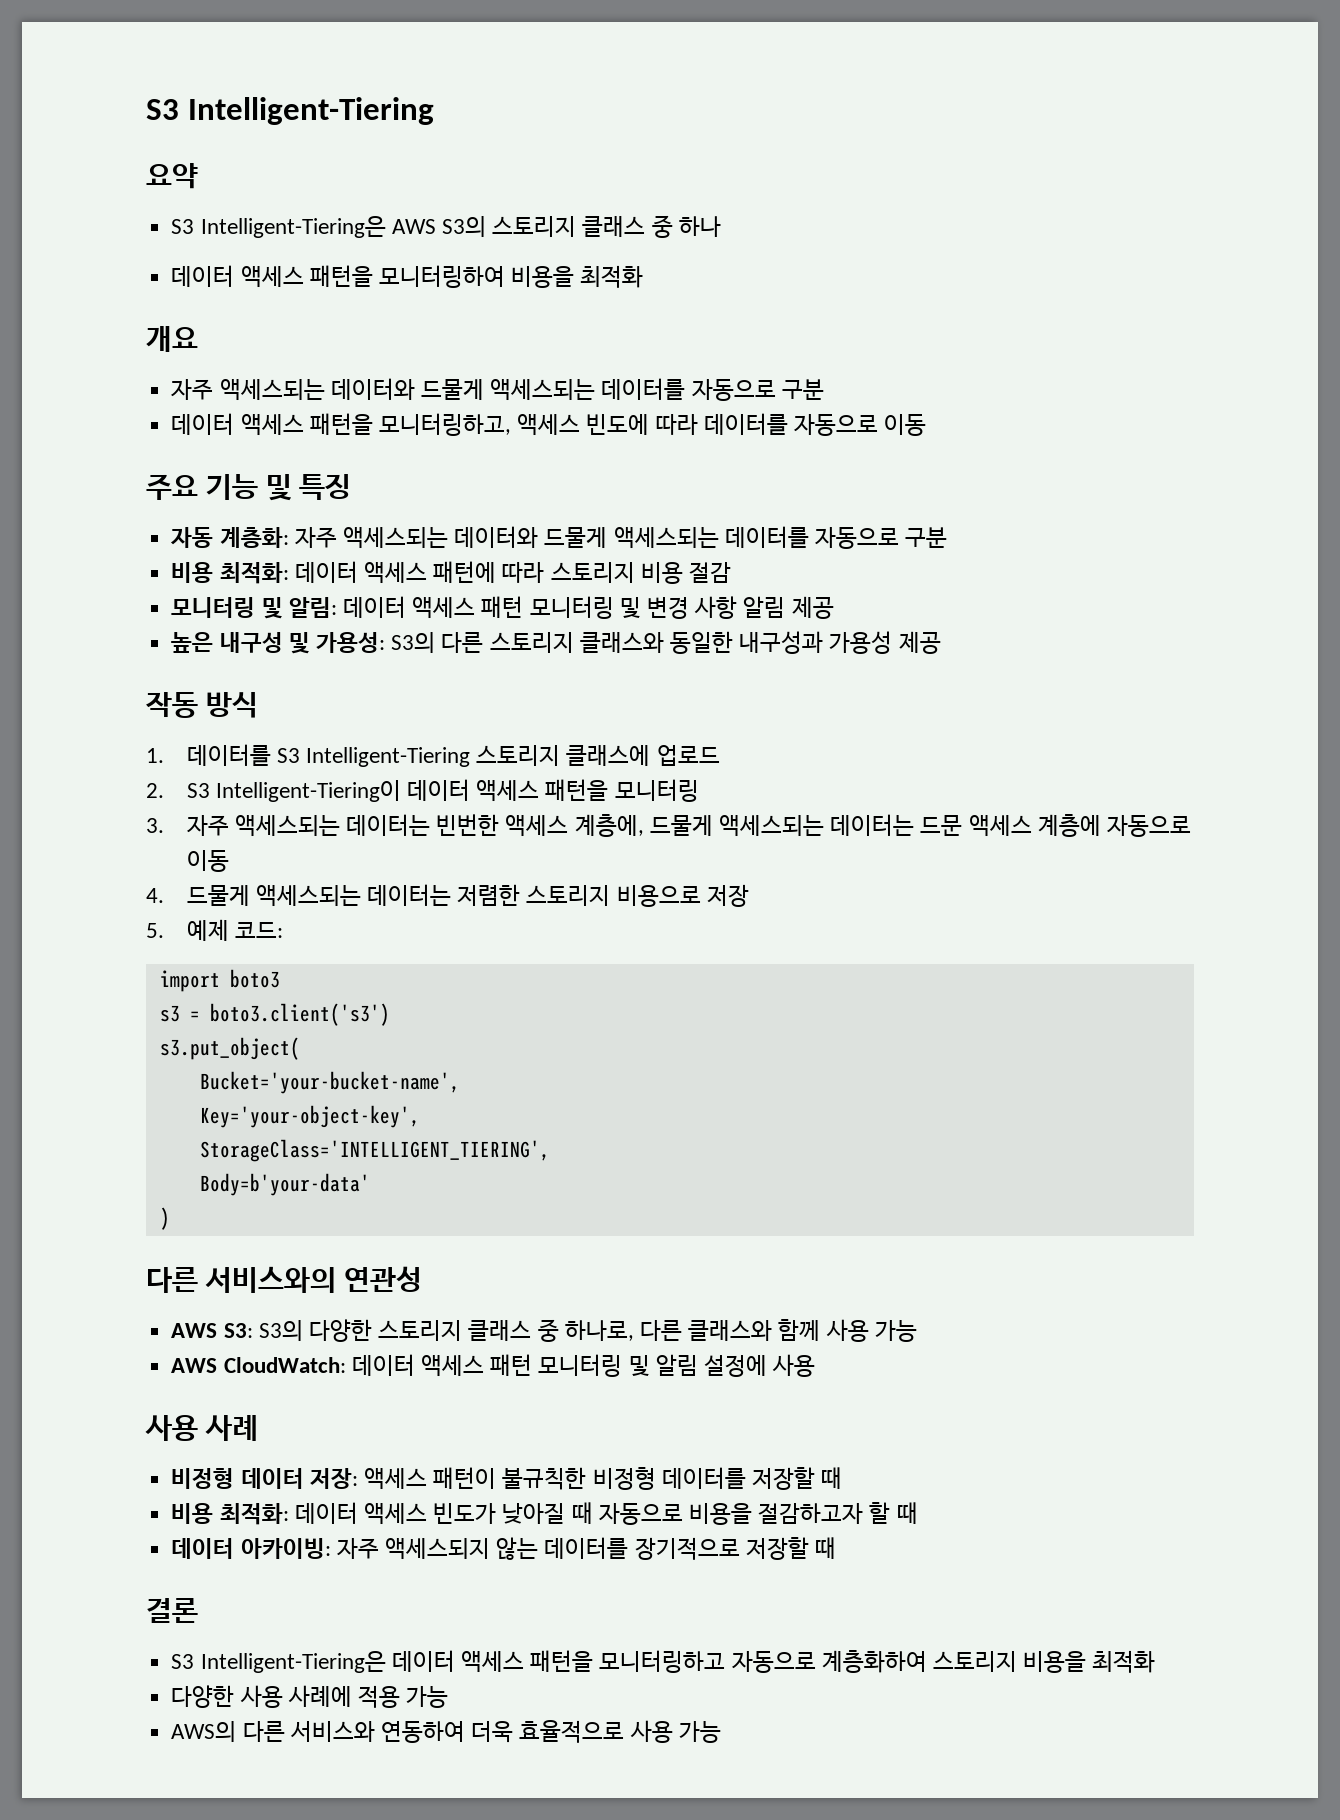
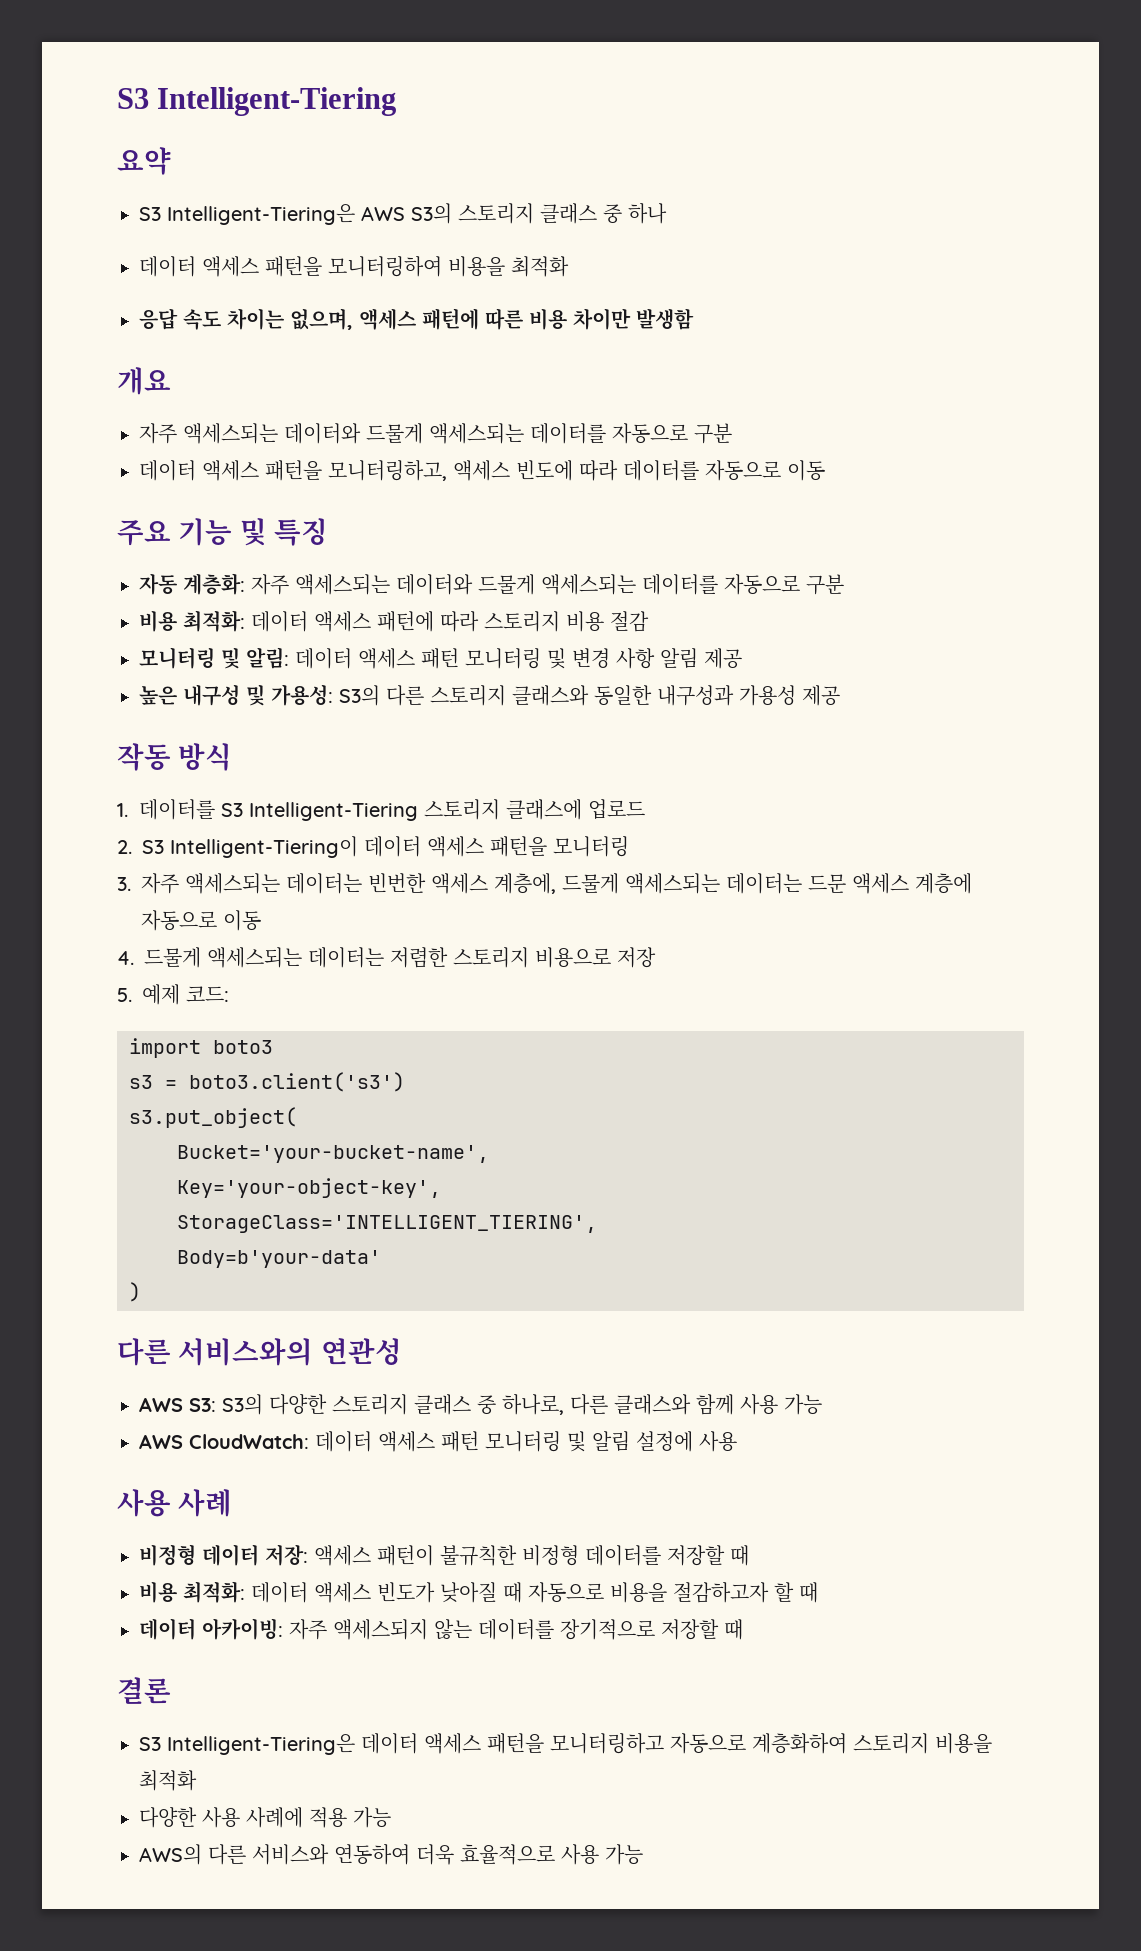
+ 응답 속도 차이는 없으며, 액세스 패턴에 따른 비용 차이만 발생함

